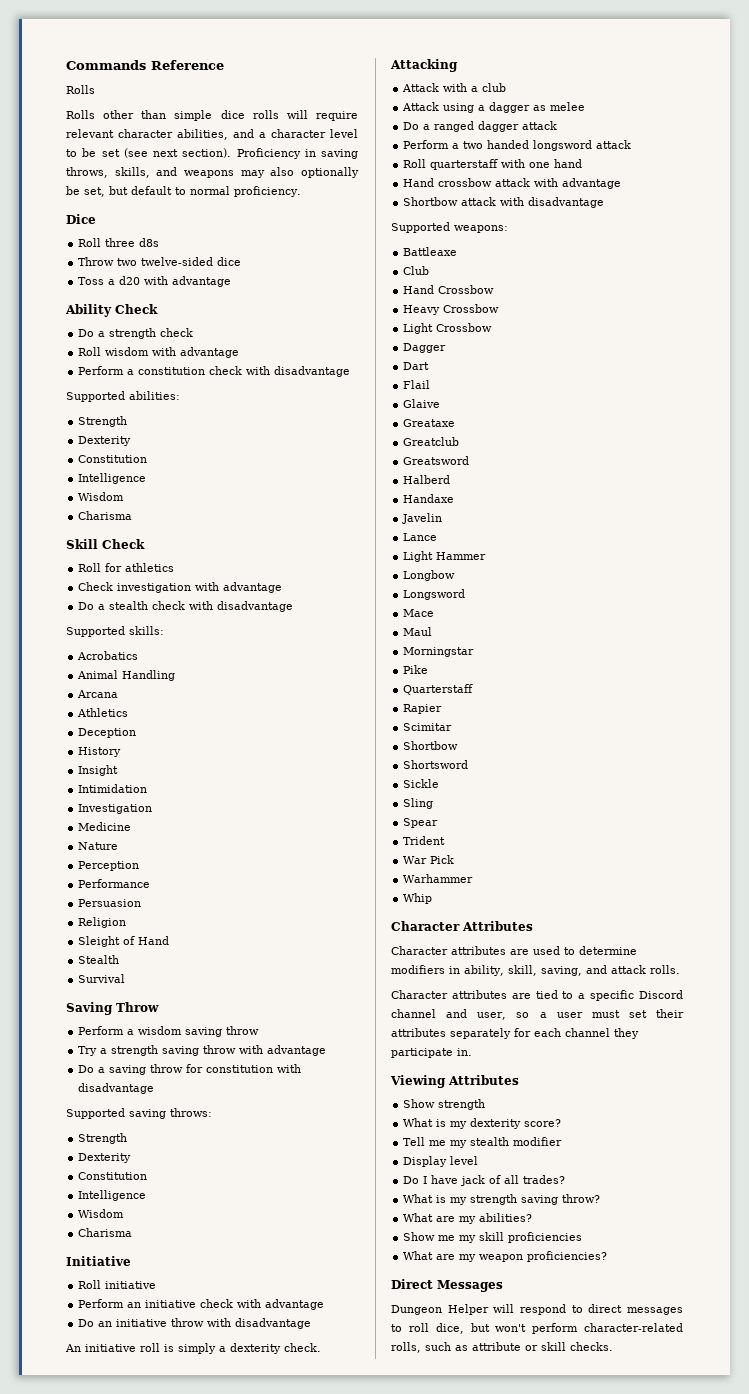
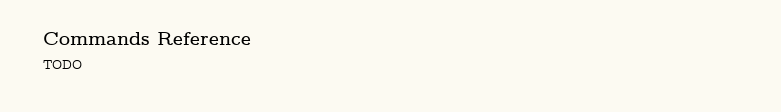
  Commands Reference
- Rolls
- Rolls other than simple dice rolls will require relevant character abilities, and a character level to be set (see next section). Proficiency in saving throws, skills, and weapons may also optionally be set, but default to normal proficiency.
- Dice
- Roll three d8s
- Throw two twelve-sided dice
- Toss a d20 with advantage
- Ability Check
- Do a strength check
- Roll wisdom with advantage
- Perform a constitution check with disadvantage
- Supported abilities:
- Strength
- Dexterity
- Constitution
- Intelligence
- Wisdom
- Charisma
- Skill Check
- Roll for athletics
- Check investigation with advantage
- Do a stealth check with disadvantage
- Supported skills:
- Acrobatics
- Animal Handling
- Arcana
- Athletics
- Deception
- History
- Insight
- Intimidation
- Investigation
- Medicine
- Nature
- Perception
- Performance
- Persuasion
- Religion
- Sleight of Hand
- Stealth
- Survival
- Saving Throw
- Perform a wisdom saving throw
- Try a strength saving throw with advantage
- Do a saving throw for constitution with disadvantage
- Supported saving throws:
- Strength
- Dexterity
- Constitution
- Intelligence
- Wisdom
- Charisma
- Initiative
- Roll initiative
- Perform an initiative check with advantage
- Do an initiative throw with disadvantage
- An initiative roll is simply a dexterity check.
- Attacking
- Attack with a club
- Attack using a dagger as melee
- Do a ranged dagger attack
- Perform a two handed longsword attack
- Roll quarterstaff with one hand
- Hand crossbow attack with advantage
- Shortbow attack with disadvantage
- Supported weapons:
- Battleaxe
- Club
- Hand Crossbow
- Heavy Crossbow
- Light Crossbow
- Dagger
- Dart
- Flail
- Glaive
- Greataxe
- Greatclub
- Greatsword
- Halberd
- Handaxe
- Javelin
- Lance
- Light Hammer
- Longbow
- Longsword
- Mace
- Maul
- Morningstar
- Pike
- Quarterstaff
- Rapier
- Scimitar
- Shortbow
- Shortsword
- Sickle
- Sling
- Spear
- Trident
- War Pick
- Warhammer
- Whip
- Character Attributes
- Character attributes are used to determine modifiers in ability, skill, saving, and attack rolls.
- Character attributes are tied to a specific Discord channel and user, so a user must set their attributes separately for each channel they participate in.
- Viewing Attributes
- Show strength
- What is my dexterity score?
- Tell me my stealth modifier
- Display level
- Do I have jack of all trades?
- What is my strength saving throw?
- What are my abilities?
- Show me my skill proficiencies
- What are my weapon proficiencies?
- Direct Messages
- Dungeon Helper will respond to direct messages to roll dice, but won't perform character-related rolls, such as attribute or skill checks.
+ TODO

